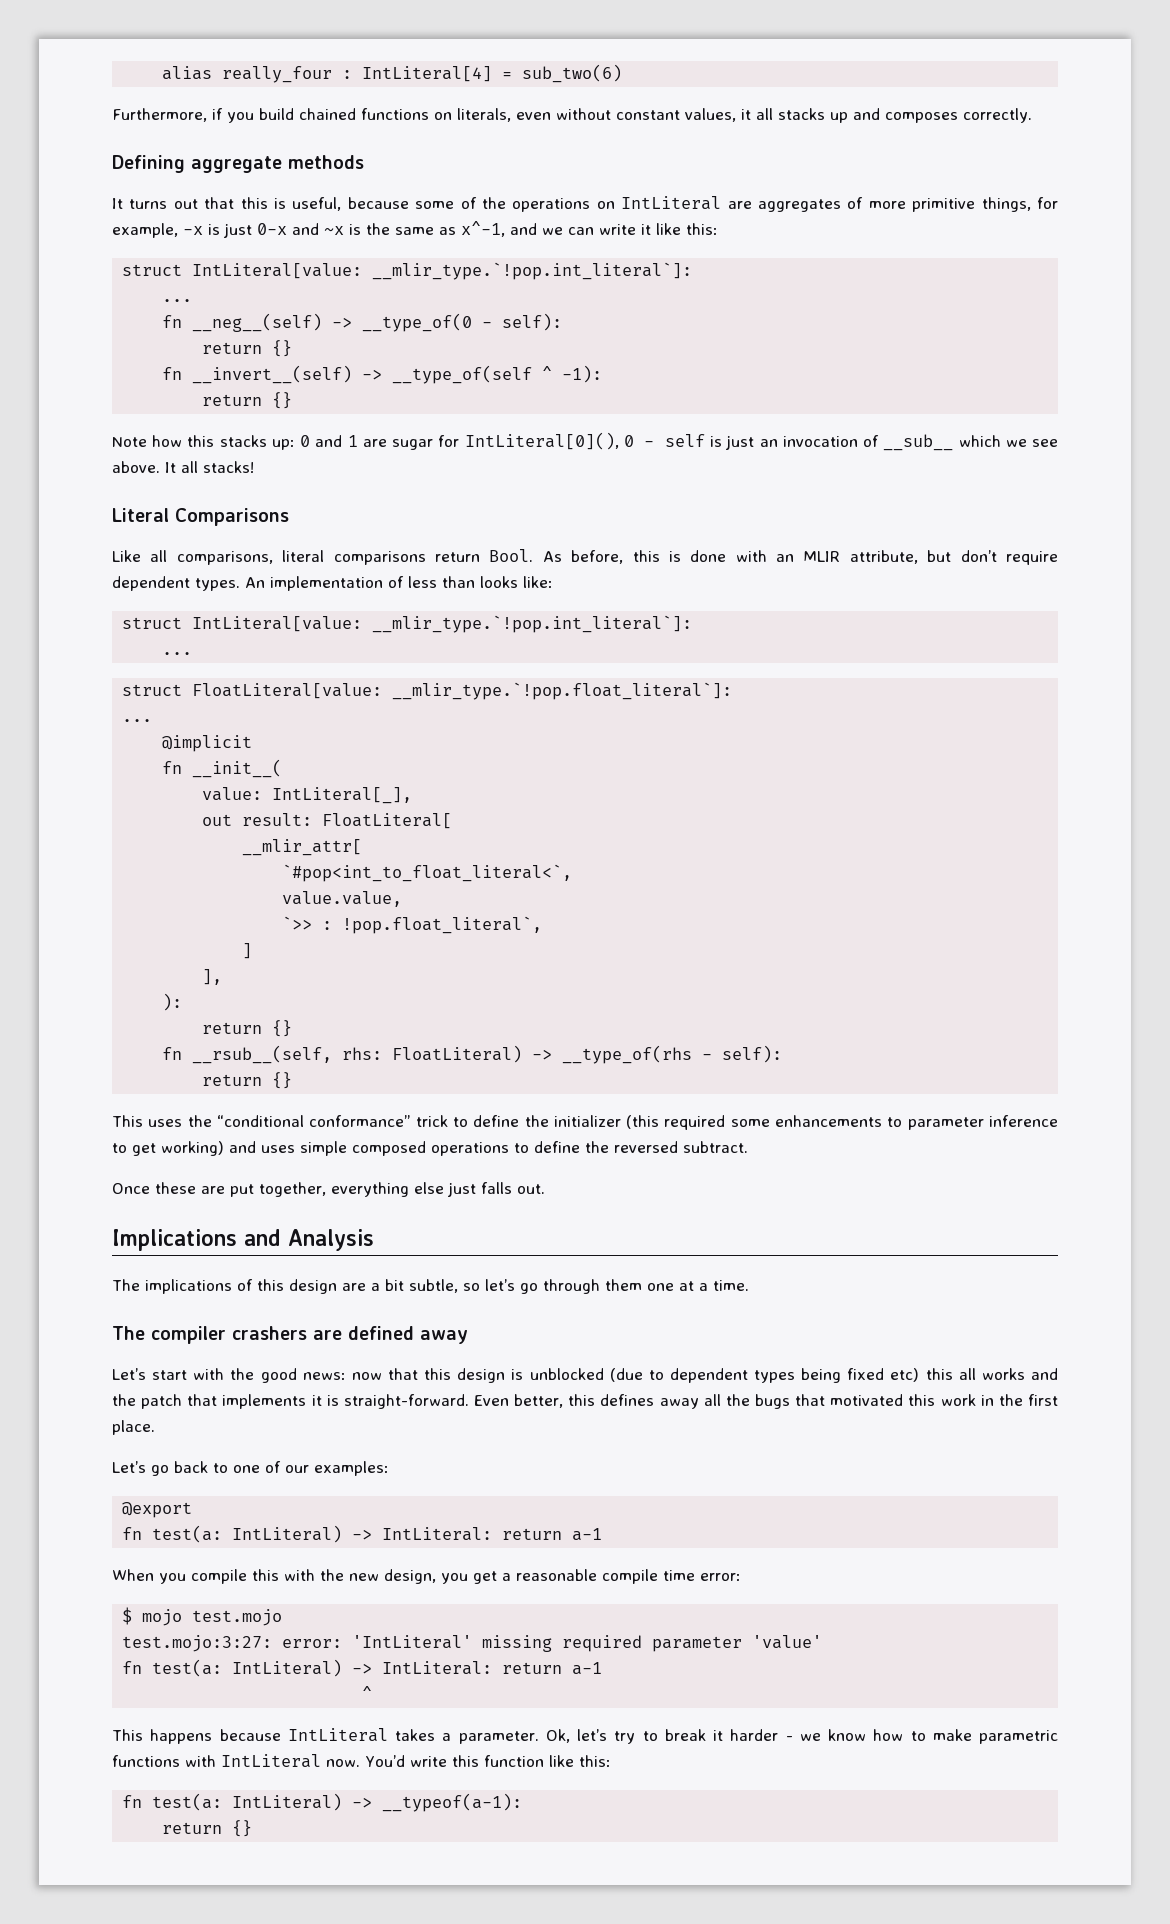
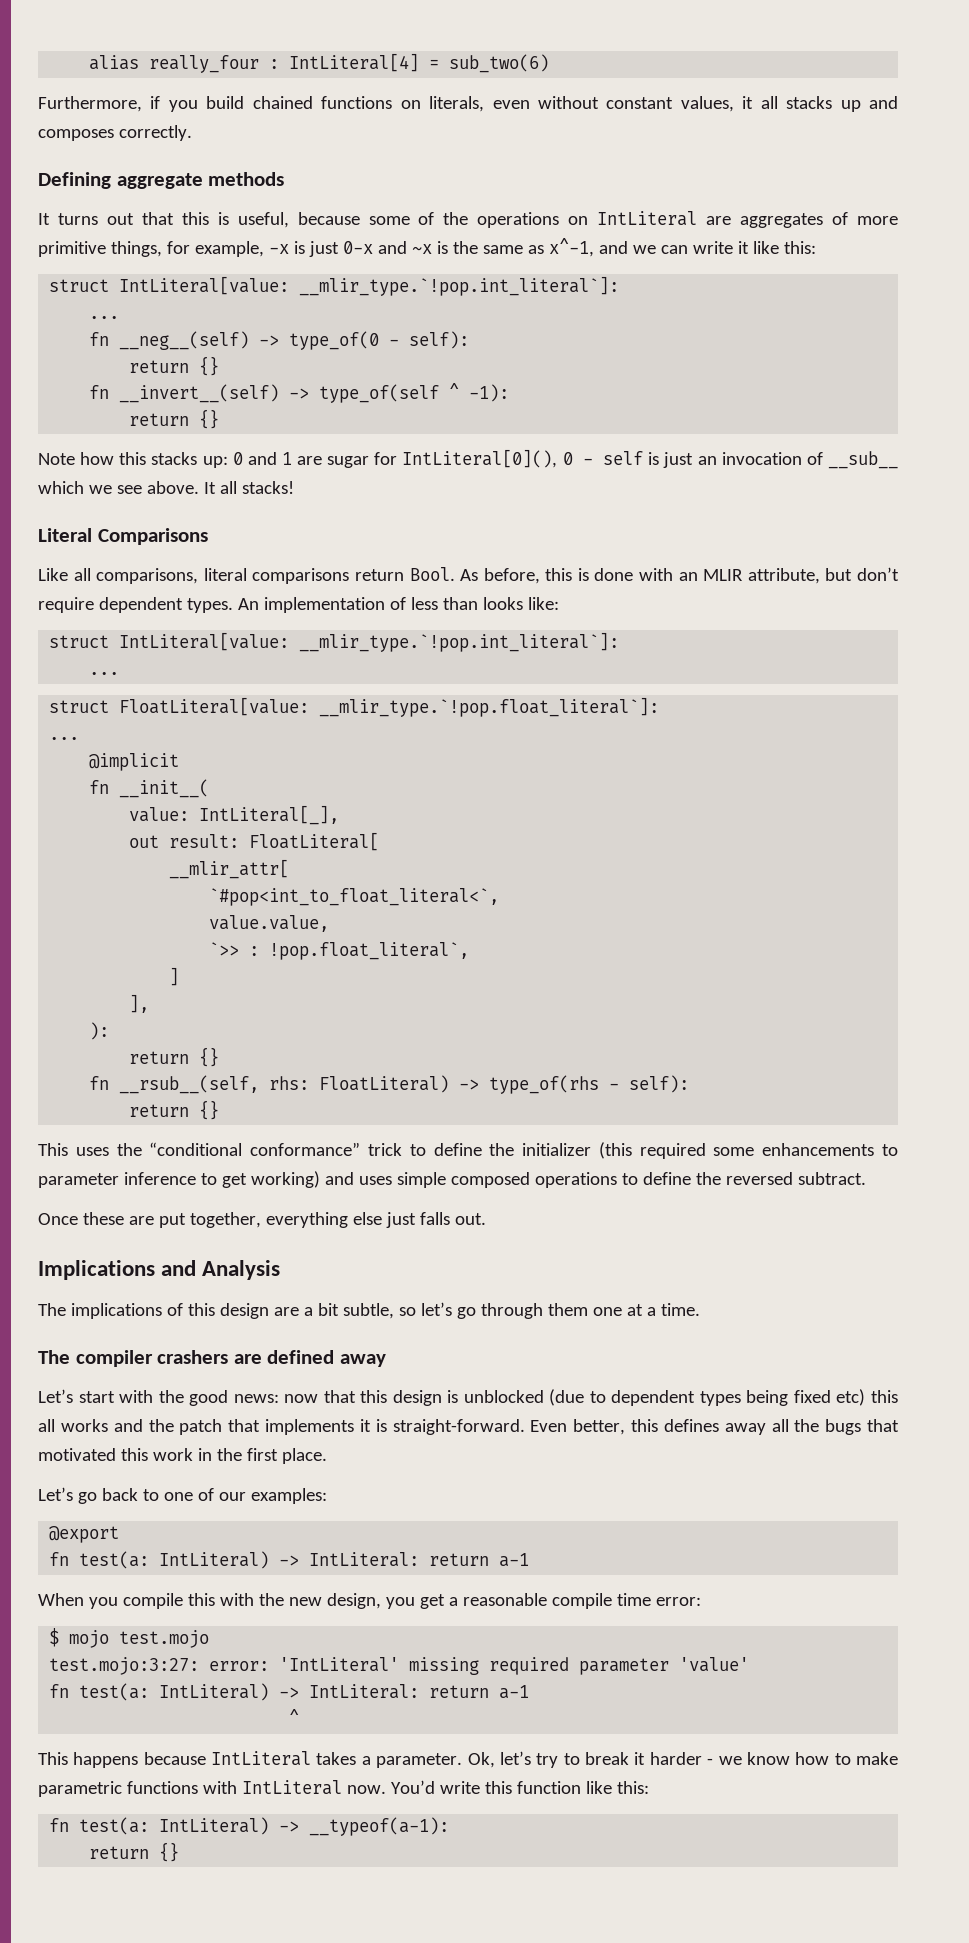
- fn __neg__(self) -> __type_of(0 - self):
+ fn __neg__(self) -> type_of(0 - self):
- fn __invert__(self) -> __type_of(self ^ -1):
+ fn __invert__(self) -> type_of(self ^ -1):
- fn __rsub__(self, rhs: FloatLiteral) -> __type_of(rhs - self):
+ fn __rsub__(self, rhs: FloatLiteral) -> type_of(rhs - self):

